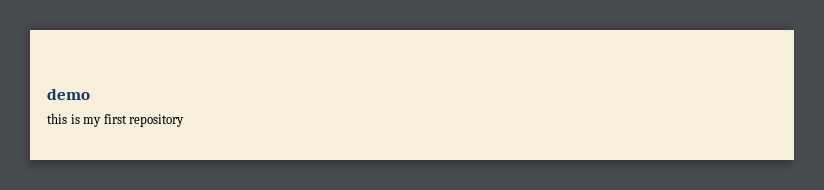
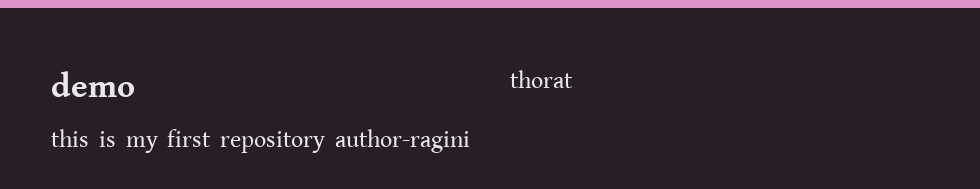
- this is my first repository
+ this is my first repository author-ragini thorat

